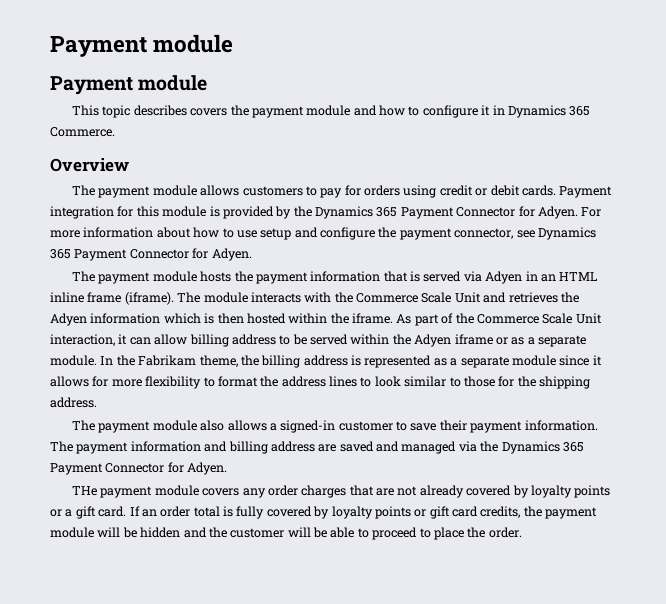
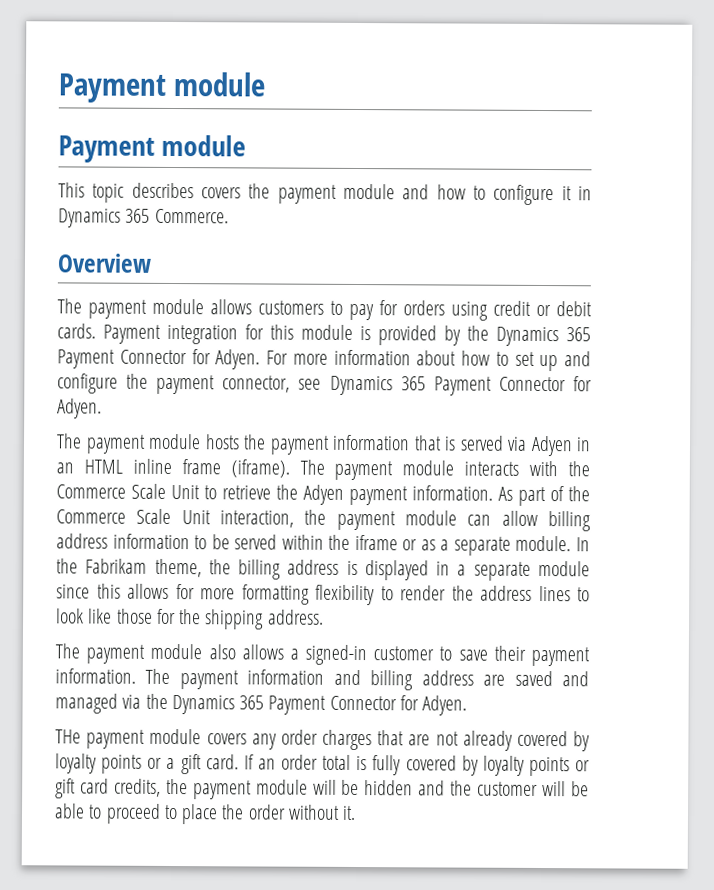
- For more information about how to use setup and configure the payment connector, see Dynamics 365 Payment Connector for Adyen.
+ For more information about how to set up and configure the payment connector, see Dynamics 365 Payment Connector for Adyen.
- The module interacts with the Commerce Scale Unit and retrieves the Adyen information which is then hosted within the iframe.
+ The payment module interacts with the Commerce Scale Unit to retrieve the Adyen payment information.
- As part of the Commerce Scale Unit interaction, it can allow billing address to be served within the Adyen iframe or as a separate module.
+ As part of the Commerce Scale Unit interaction, the payment module can allow billing address information to be served within the iframe or as a separate module.
- In the Fabrikam theme, the billing address is represented as a separate module since it allows for more flexibility to format the address lines to look similar to those for the shipping address.
+ In the Fabrikam theme, the billing address is displayed in a separate module since this allows for more formatting flexibility to render the address lines to look like those for the shipping address.
- If an order total is fully covered by loyalty points or gift card credits, the payment module will be hidden and the customer will be able to proceed to place the order.
+ If an order total is fully covered by loyalty points or gift card credits, the payment module will be hidden and the customer will be able to proceed to place the order without it.

